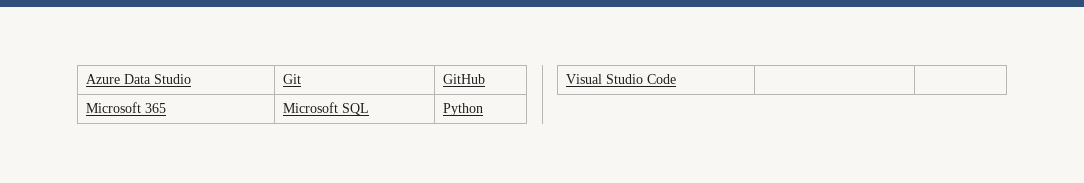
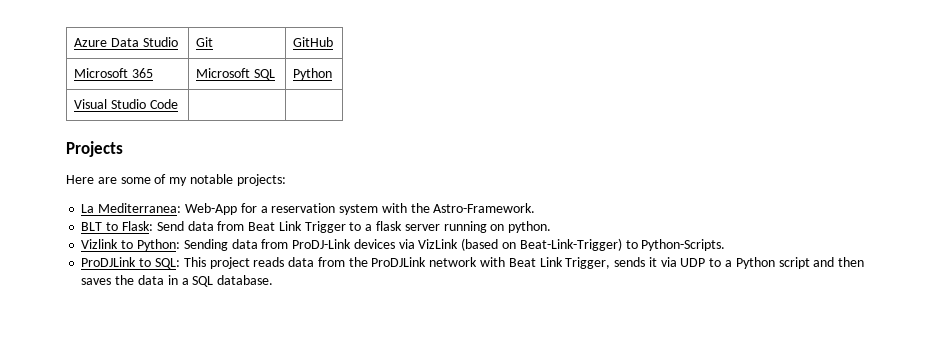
+ Projects
+ Here are some of my notable projects:
+ La Mediterranea: Web-App for a reservation system with the Astro-Framework.
+ BLT to Flask: Send data from Beat Link Trigger to a flask server running on python.
+ Vizlink to Python: Sending data from ProDJ-Link devices via VizLink (based on Beat-Link-Trigger) to Python-Scripts.
+ ProDJLink to SQL: This project reads data from the ProDJLink network with Beat Link Trigger, sends it via UDP to a Python script and then saves the data in a SQL database.

